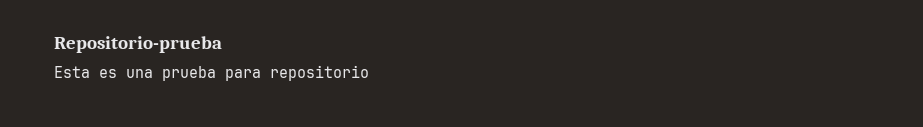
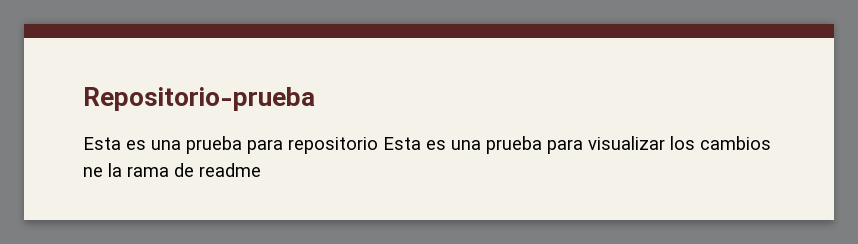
- Esta es una prueba para repositorio
+ Esta es una prueba para repositorio Esta es una prueba para visualizar los cambios ne la rama de readme

